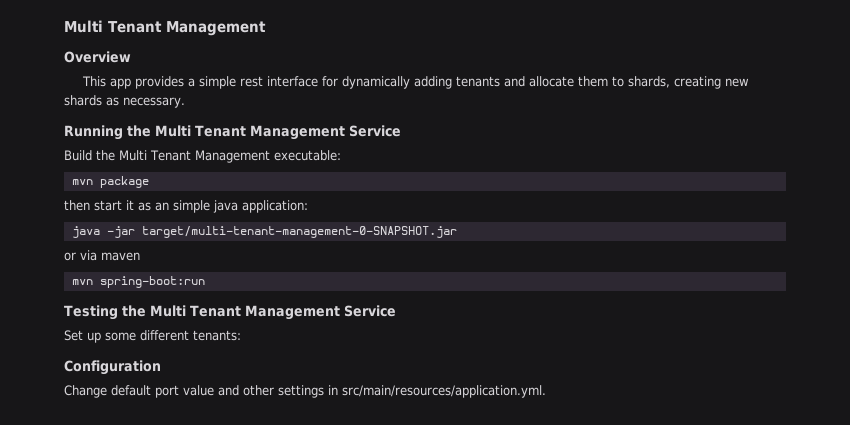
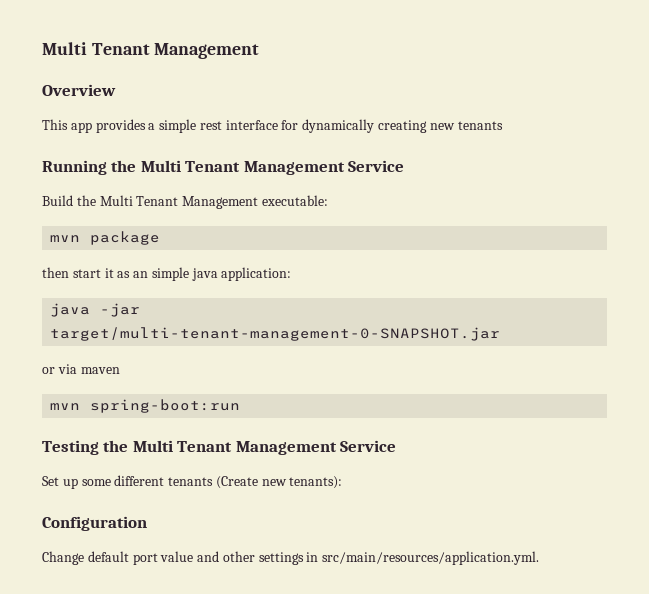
- This app provides a simple rest interface for dynamically adding tenants and allocate them to shards, creating new shards as necessary.
+ This app provides a simple rest interface for dynamically creating new tenants
- Set up some different tenants:
+ Set up some different tenants (Create new tenants):

